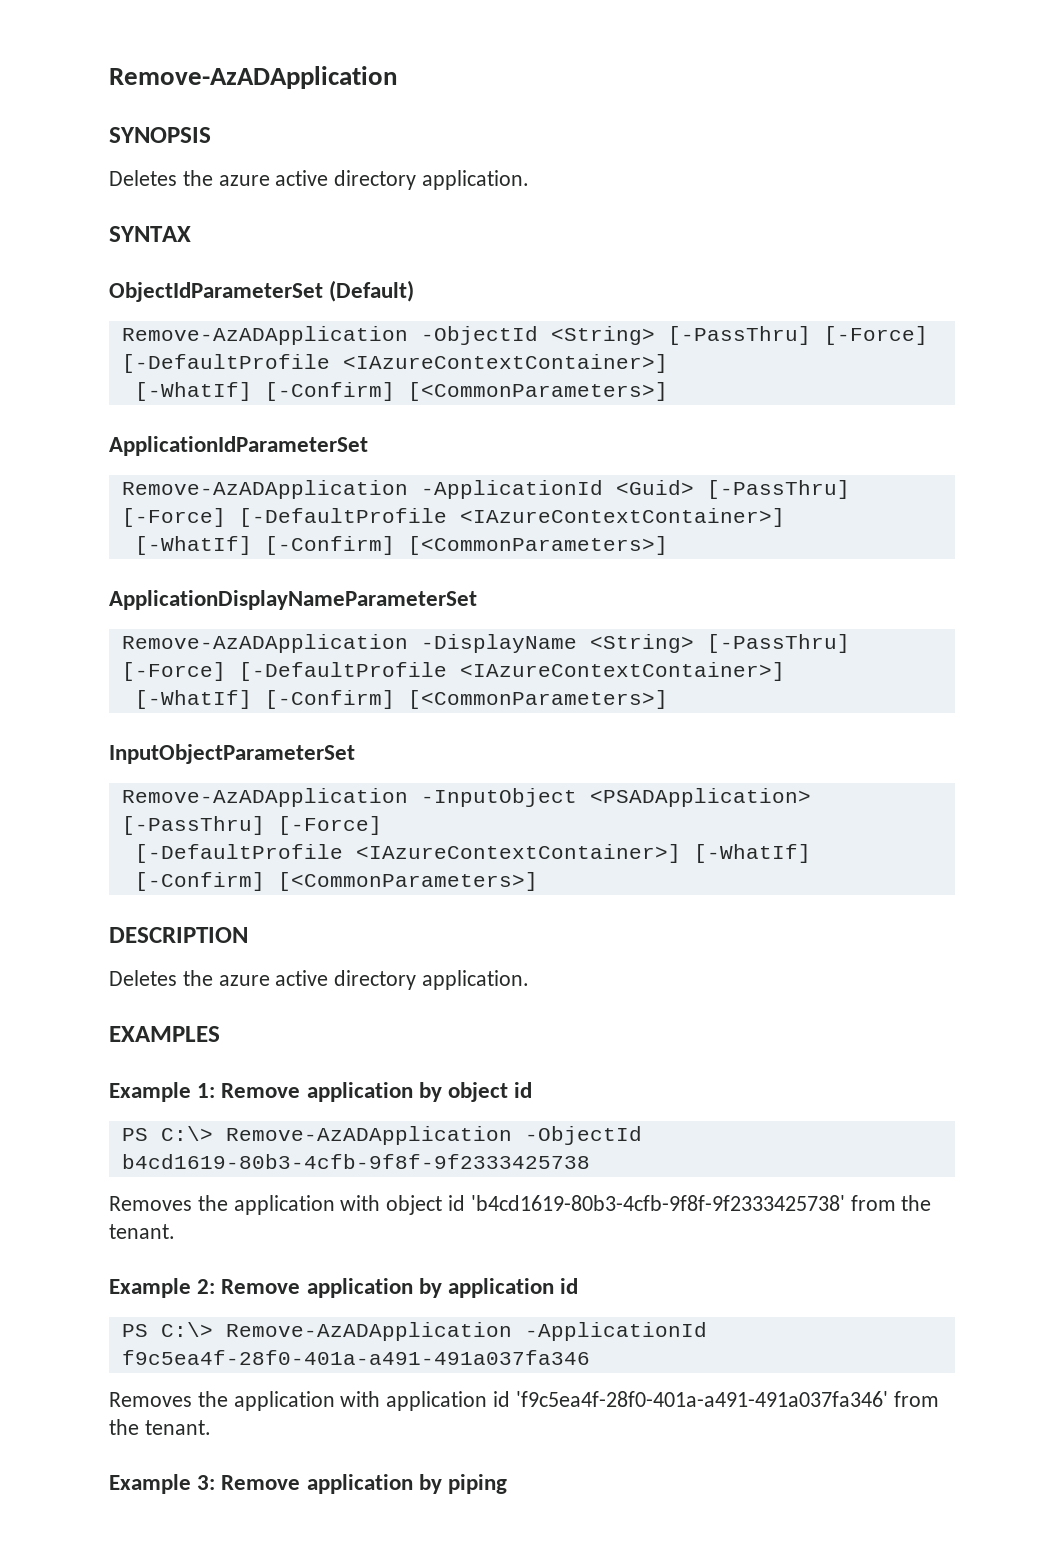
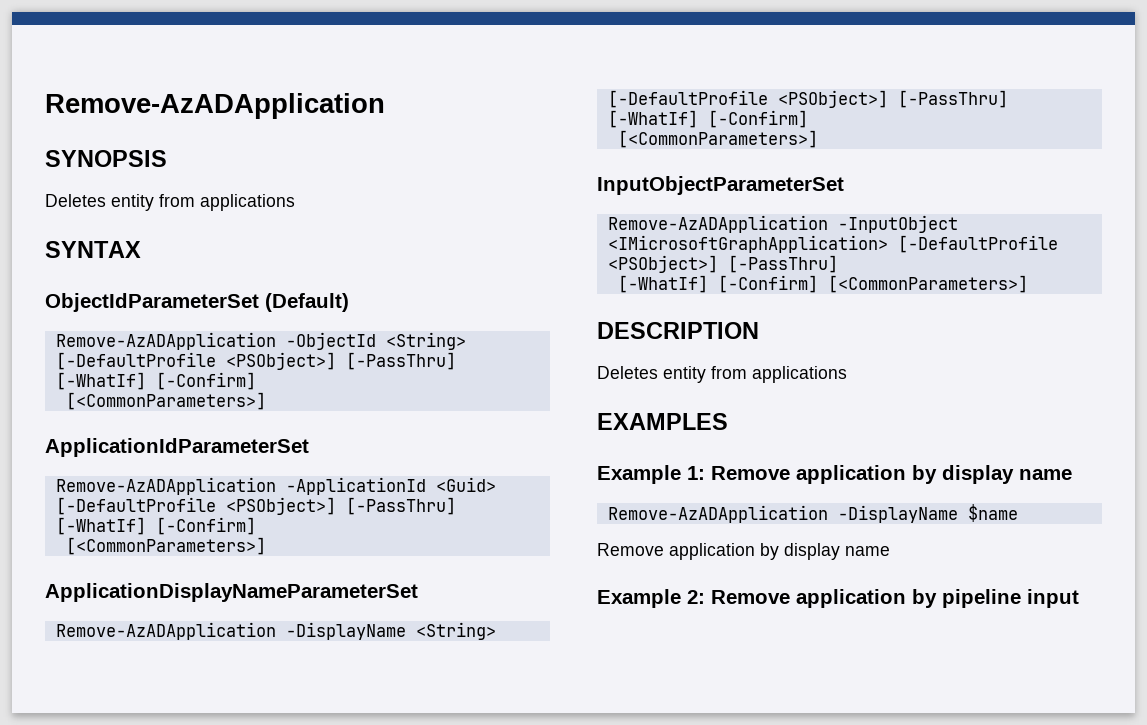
  SYNOPSIS
- Deletes the azure active directory application.
+ Deletes entity from applications
- Remove-AzADApplication -ObjectId <String> [-PassThru] [-Force] [-DefaultProfile <IAzureContextContainer>]
- [-WhatIf] [-Confirm] [<CommonParameters>]
+ Remove-AzADApplication -ObjectId <String> [-DefaultProfile <PSObject>] [-PassThru] [-WhatIf] [-Confirm]
+ [<CommonParameters>]
- Remove-AzADApplication -ApplicationId <Guid> [-PassThru] [-Force] [-DefaultProfile <IAzureContextContainer>]
- [-WhatIf] [-Confirm] [<CommonParameters>]
+ Remove-AzADApplication -ApplicationId <Guid> [-DefaultProfile <PSObject>] [-PassThru] [-WhatIf] [-Confirm]
+ [<CommonParameters>]
- Remove-AzADApplication -DisplayName <String> [-PassThru] [-Force] [-DefaultProfile <IAzureContextContainer>]
- [-WhatIf] [-Confirm] [<CommonParameters>]
+ Remove-AzADApplication -DisplayName <String> [-DefaultProfile <PSObject>] [-PassThru] [-WhatIf] [-Confirm]
+ [<CommonParameters>]
- Remove-AzADApplication -InputObject <PSADApplication> [-PassThru] [-Force]
- [-DefaultProfile <IAzureContextContainer>] [-WhatIf] [-Confirm] [<CommonParameters>]
+ Remove-AzADApplication -InputObject <IMicrosoftGraphApplication> [-DefaultProfile <PSObject>] [-PassThru]
+ [-WhatIf] [-Confirm] [<CommonParameters>]
  DESCRIPTION
- Deletes the azure active directory application.
+ Deletes entity from applications
- Example 1: Remove application by object id
- PS C:\> Remove-AzADApplication -ObjectId b4cd1619-80b3-4cfb-9f8f-9f2333425738
- Removes the application with object id 'b4cd1619-80b3-4cfb-9f8f-9f2333425738' from the tenant.
+ Example 1: Remove application by display name
+ Remove-AzADApplication -DisplayName $name
+ Remove application by display name
- Example 2: Remove application by application id
- PS C:\> Remove-AzADApplication -ApplicationId f9c5ea4f-28f0-401a-a491-491a037fa346
- Removes the application with application id 'f9c5ea4f-28f0-401a-a491-491a037fa346' from the tenant.
- Example 3: Remove application by piping
+ Example 2: Remove application by pipeline input

